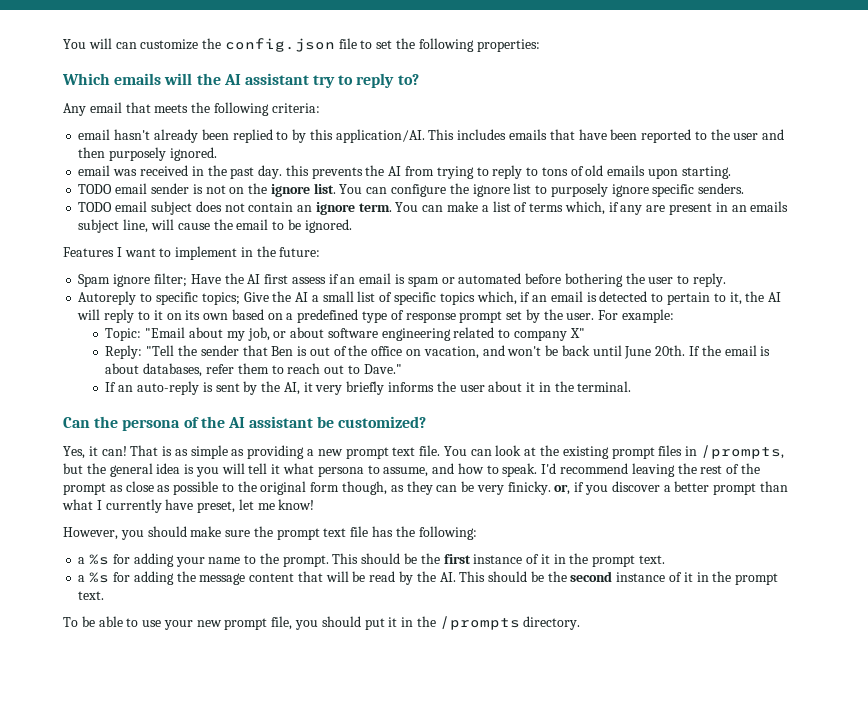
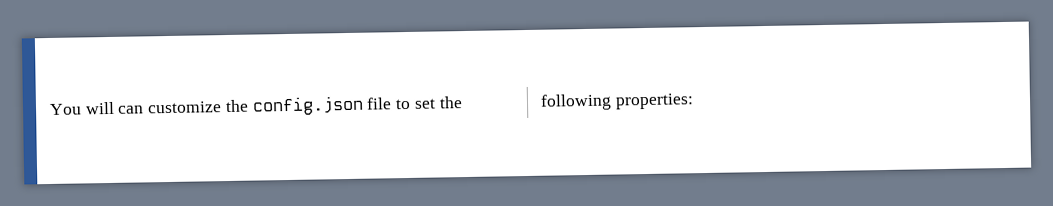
- Which emails will the AI assistant try to reply to?
- Any email that meets the following criteria:
- email hasn't already been replied to by this application/AI. This includes emails that have been reported to the user and then purposely ignored.
- email was received in the past day. this prevents the AI from trying to reply to tons of old emails upon starting.
- TODO email sender is not on the ignore list. You can configure the ignore list to purposely ignore specific senders.
- TODO email subject does not contain an ignore term. You can make a list of terms which, if any are present in an emails subject line, will cause the email to be ignored.
- Features I want to implement in the future:
- Spam ignore filter; Have the AI first assess if an email is spam or automated before bothering the user to reply.
- Autoreply to specific topics; Give the AI a small list of specific topics which, if an email is detected to pertain to it, the AI will reply to it on its own based on a predefined type of response prompt set by the user. For example:
- Topic: "Email about my job, or about software engineering related to company X"
- Reply: "Tell the sender that Ben is out of the office on vacation, and won't be back until June 20th. If the email is about databases, refer them to reach out to Dave."
- If an auto-reply is sent by the AI, it very briefly informs the user about it in the terminal.
- Can the persona of the AI assistant be customized?
- Yes, it can! That is as simple as providing a new prompt text file. You can look at the existing prompt files in /prompts, but the general idea is you will tell it what persona to assume, and how to speak. I'd recommend leaving the rest of the prompt as close as possible to the original form though, as they can be very finicky. or, if you discover a better prompt than what I currently have preset, let me know!
- However, you should make sure the prompt text file has the following:
- a %s for adding your name to the prompt. This should be the first instance of it in the prompt text.
- a %s for adding the message content that will be read by the AI. This should be the second instance of it in the prompt text.
- To be able to use your new prompt file, you should put it in the /prompts directory.

